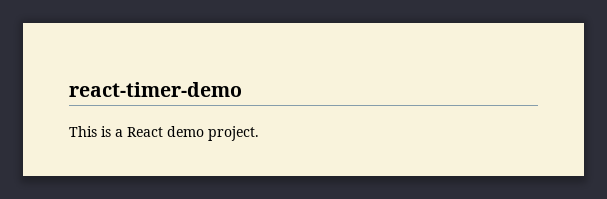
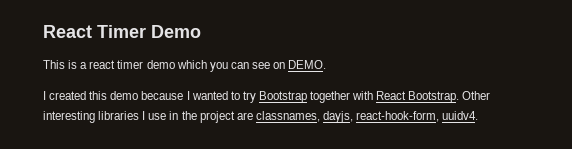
- react-timer-demo
+ React Timer Demo
- This is a React demo project.
+ This is a react timer demo which you can see on DEMO.
+ I created this demo because I wanted to try Bootstrap together with React Bootstrap. Other interesting libraries I use in the project are classnames, dayjs, react-hook-form, uuidv4.

